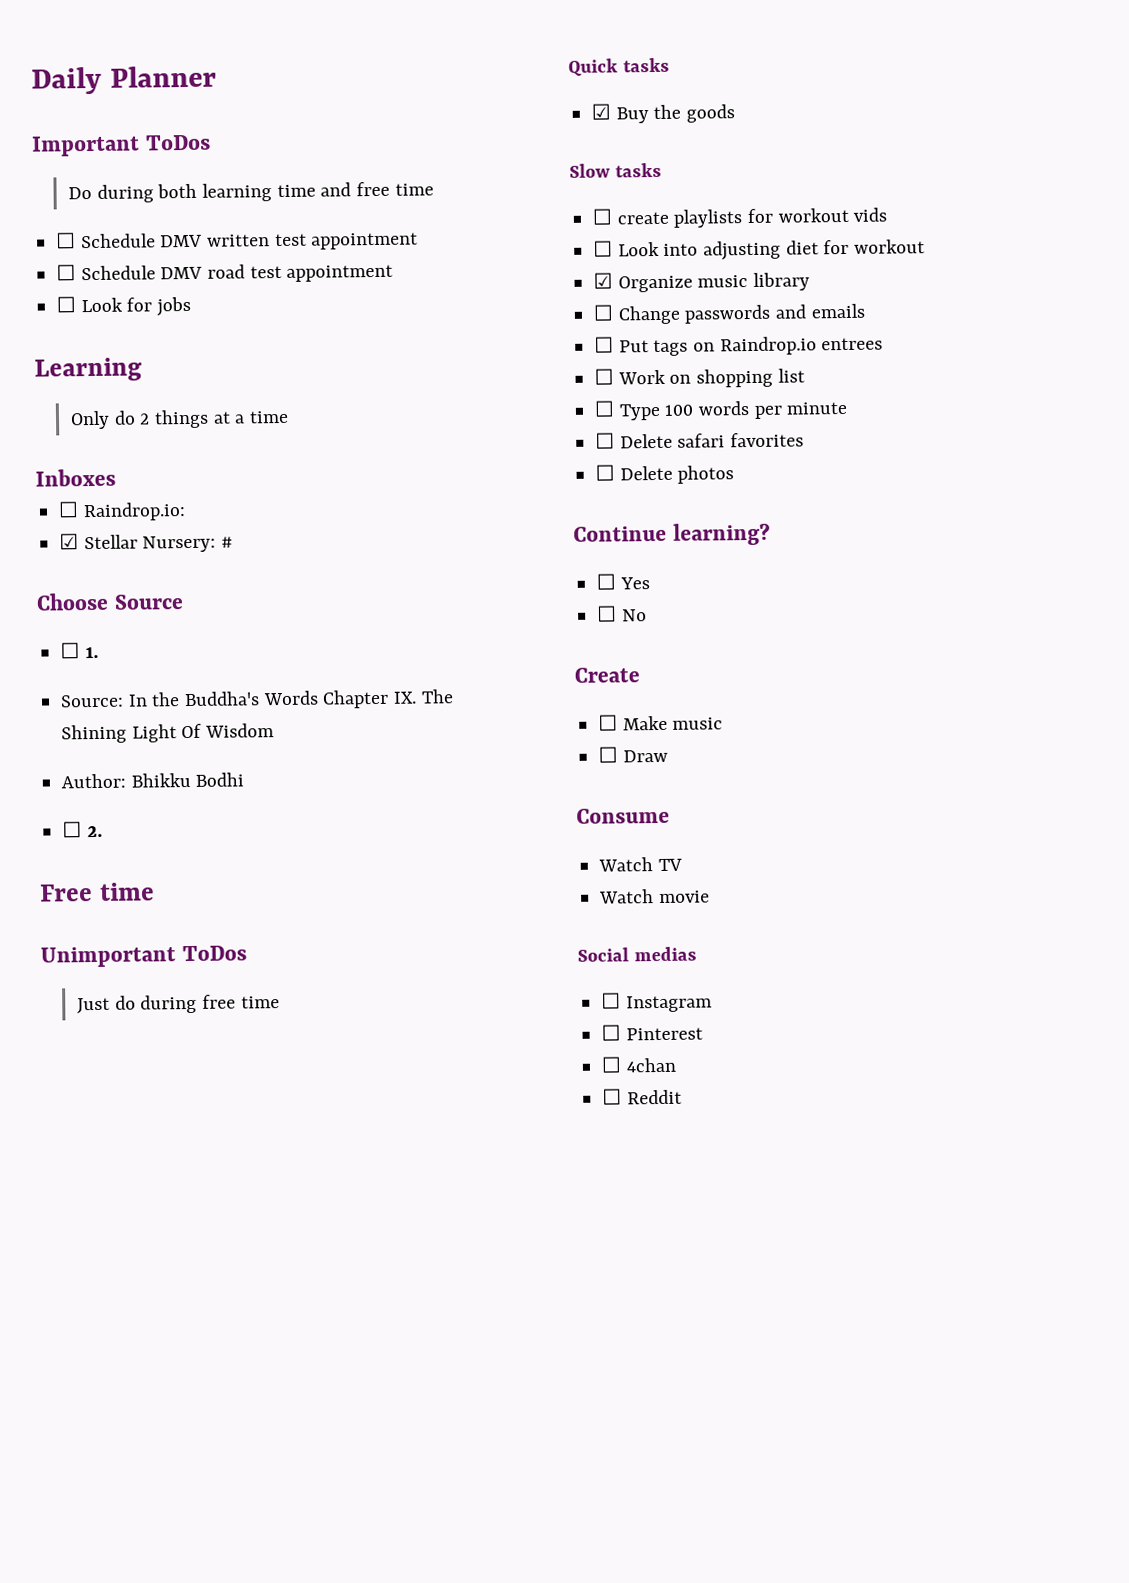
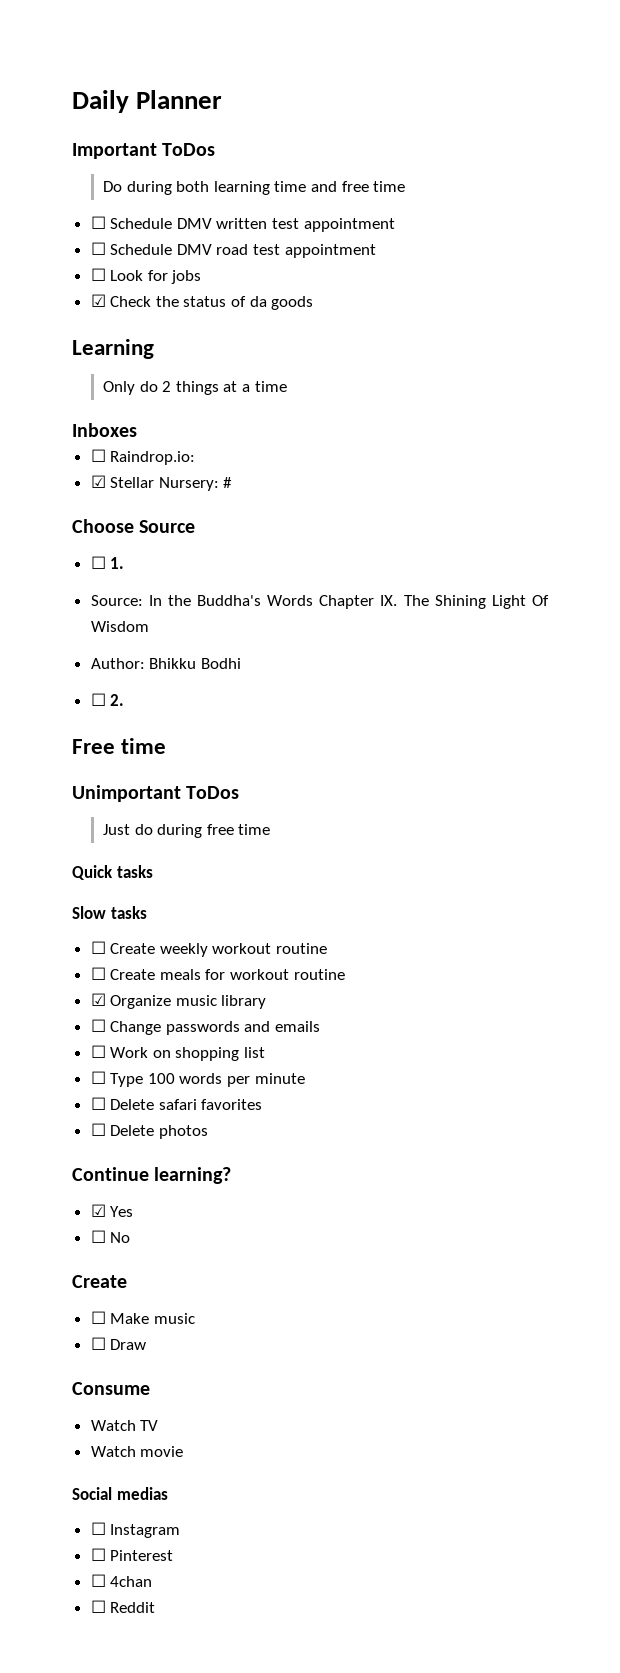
+ ☑ Check the status of da goods
- ☑ Buy the goods
- ☐ create playlists for workout vids
- ☐ Look into adjusting diet for workout
+ ☐ Create weekly workout routine
+ ☐ Create meals for workout routine
- ☐ Put tags on Raindrop.io entrees
- ☐ Yes
+ ☑ Yes

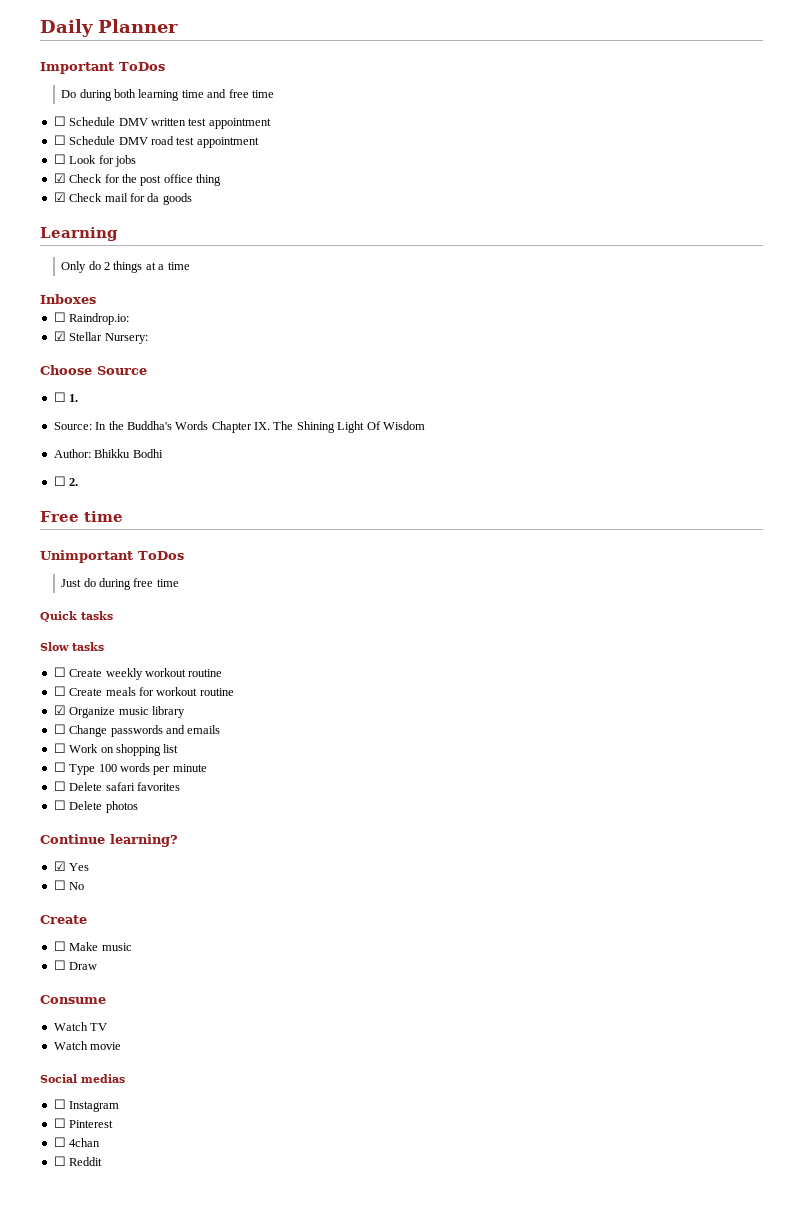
- ☑ Check the status of da goods
+ ☑ Check for the post office thing
+ ☑ Check mail for da goods
- ☑ Stellar Nursery: #
+ ☑ Stellar Nursery:

